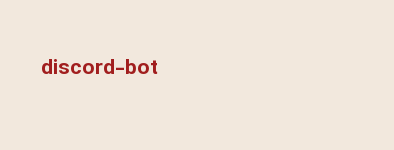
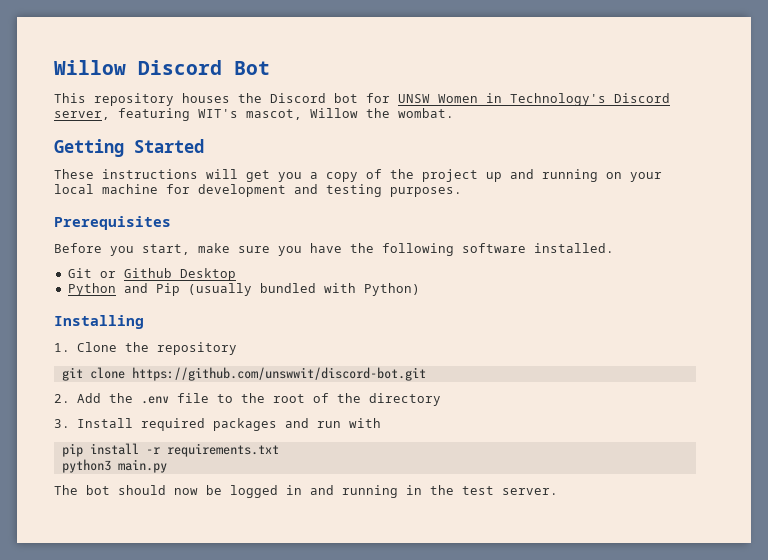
- discord-bot
+ Willow Discord Bot
+ This repository houses the Discord bot for UNSW Women in Technology's Discord server, featuring WIT's mascot, Willow the wombat.
+ Getting Started
+ These instructions will get you a copy of the project up and running on your local machine for development and testing purposes.
+ Prerequisites
+ Before you start, make sure you have the following software installed.
+ Git or Github Desktop
+ Python and Pip (usually bundled with Python)
+ Installing
+ 1. Clone the repository
+ git clone https://github.com/unswwit/discord-bot.git
+ 2. Add the .env file to the root of the directory
+ 3. Install required packages and run with
+ pip install -r requirements.txt
+ python3 main.py
+ The bot should now be logged in and running in the test server.

